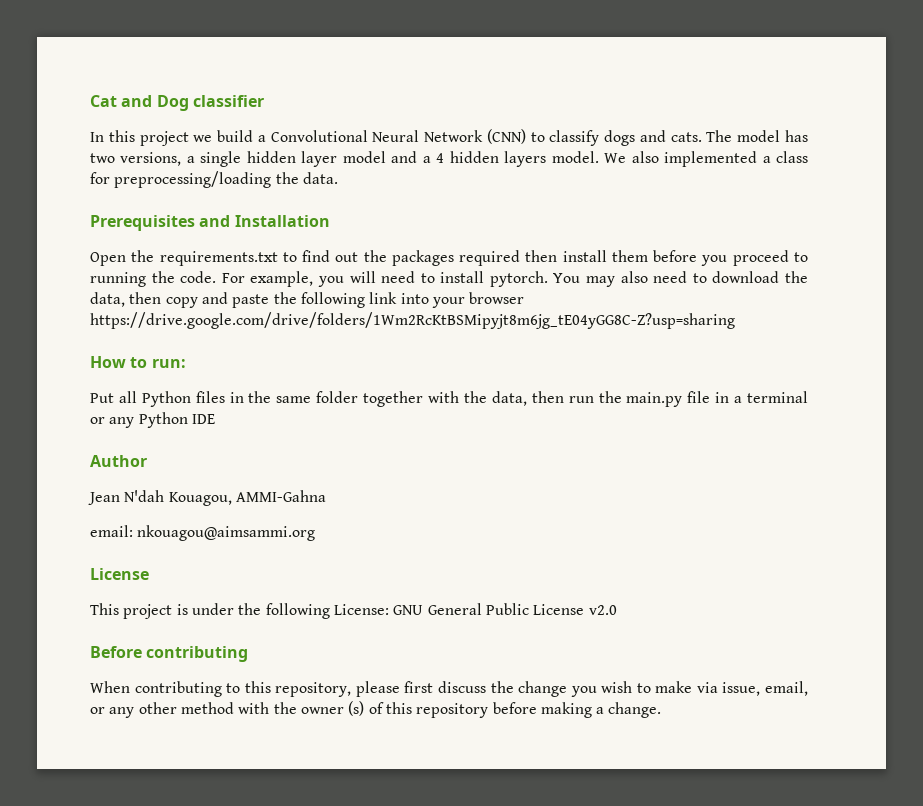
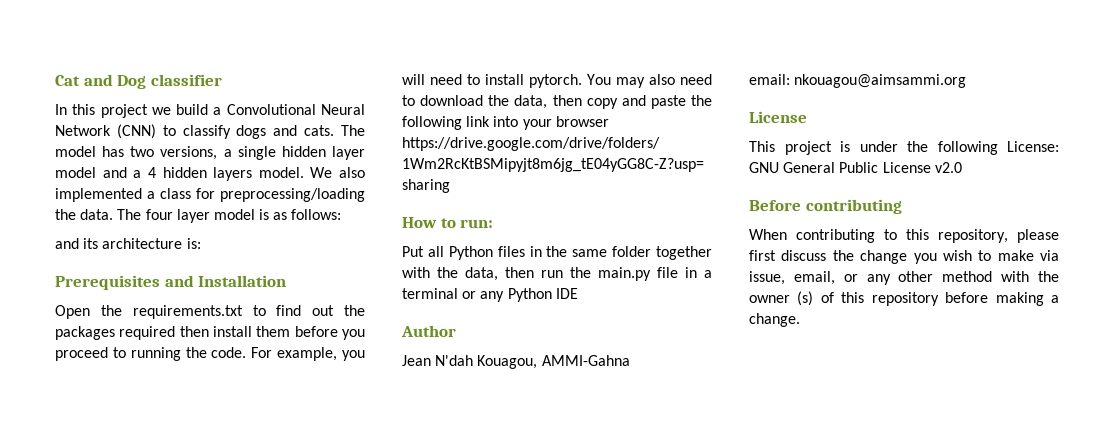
+ The four layer model is as follows:
+ and its architecture is:

